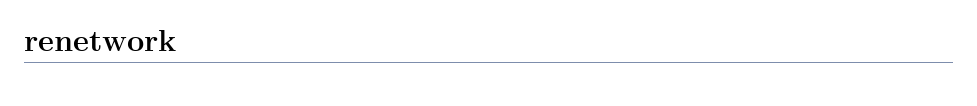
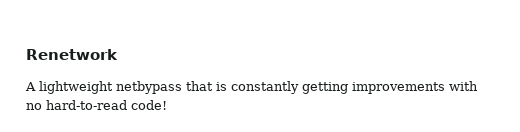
- renetwork
+ Renetwork
+ A lightweight netbypass that is constantly getting improvements with no hard-to-read code!

